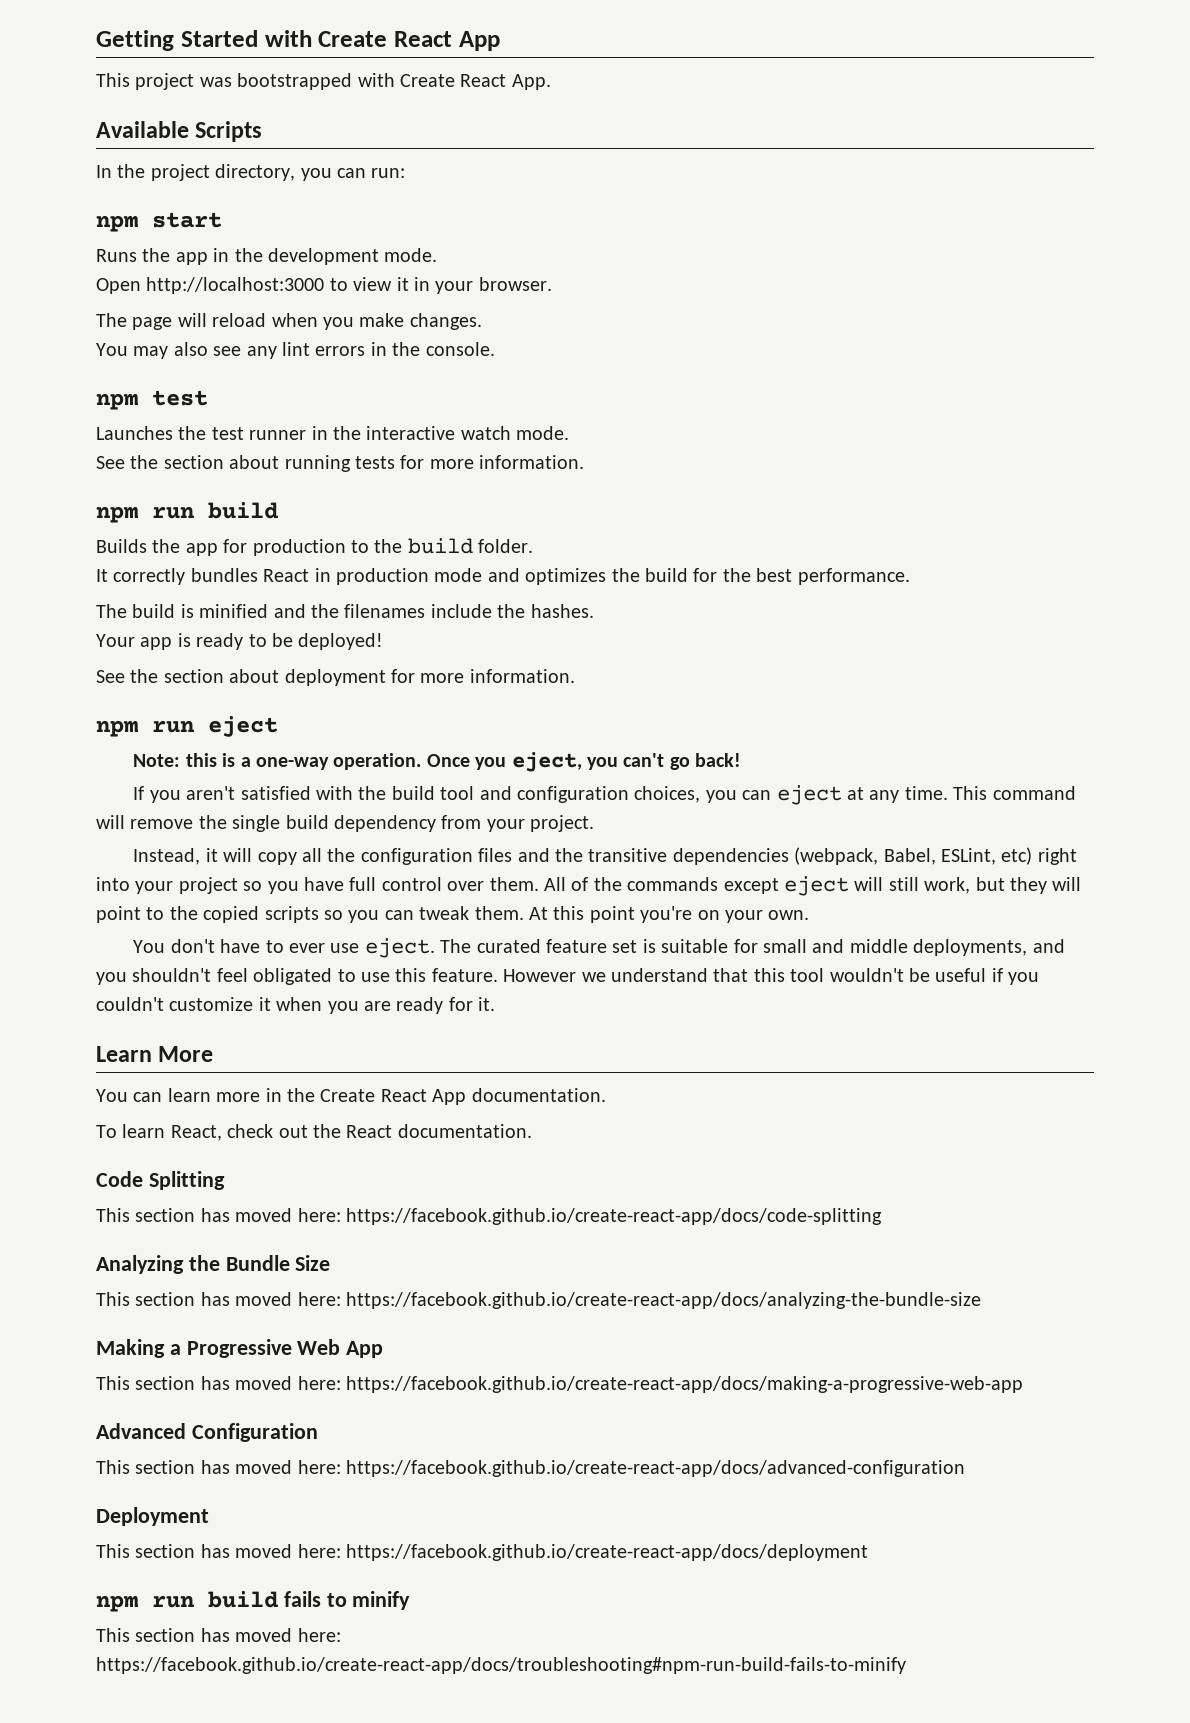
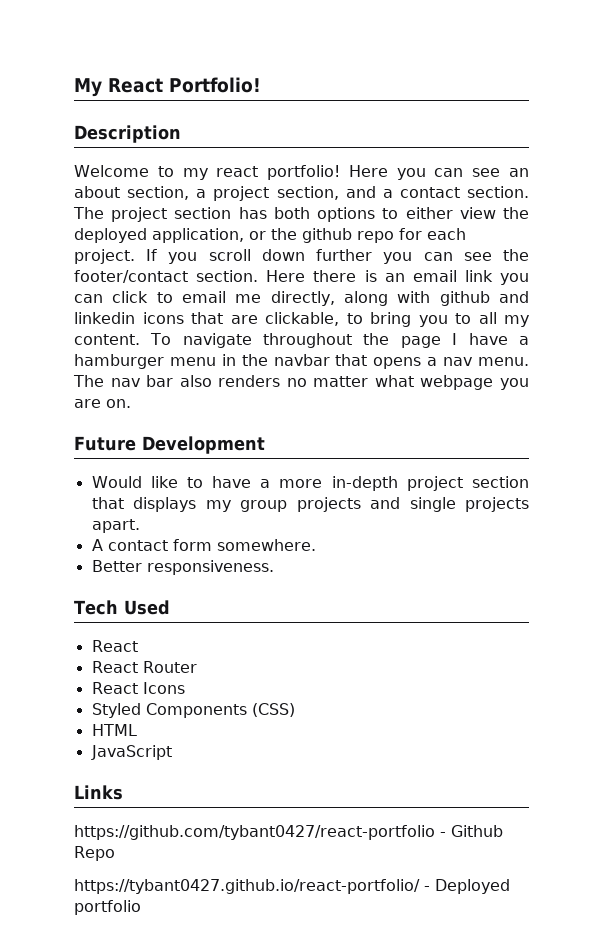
- Getting Started with Create React App
- This project was bootstrapped with Create React App.
- Available Scripts
- In the project directory, you can run:
- npm start
- Runs the app in the development mode.
- Open http://localhost:3000 to view it in your browser.
- The page will reload when you make changes.
- You may also see any lint errors in the console.
- npm test
- Launches the test runner in the interactive watch mode.
- See the section about running tests for more information.
- npm run build
- Builds the app for production to the build folder.
- It correctly bundles React in production mode and optimizes the build for the best performance.
- The build is minified and the filenames include the hashes.
- Your app is ready to be deployed!
- See the section about deployment for more information.
- npm run eject
- Note: this is a one-way operation. Once you eject, you can't go back!
- If you aren't satisfied with the build tool and configuration choices, you can eject at any time. This command will remove the single build dependency from your project.
- Instead, it will copy all the configuration files and the transitive dependencies (webpack, Babel, ESLint, etc) right into your project so you have full control over them. All of the commands except eject will still work, but they will point to the copied scripts so you can tweak them. At this point you're on your own.
- You don't have to ever use eject. The curated feature set is suitable for small and middle deployments, and you shouldn't feel obligated to use this feature. However we understand that this tool wouldn't be useful if you couldn't customize it when you are ready for it.
- Learn More
- You can learn more in the Create React App documentation.
- To learn React, check out the React documentation.
- Code Splitting
- This section has moved here: https://facebook.github.io/create-react-app/docs/code-splitting
- Analyzing the Bundle Size
- This section has moved here: https://facebook.github.io/create-react-app/docs/analyzing-the-bundle-size
- Making a Progressive Web App
- This section has moved here: https://facebook.github.io/create-react-app/docs/making-a-progressive-web-app
- Advanced Configuration
- This section has moved here: https://facebook.github.io/create-react-app/docs/advanced-configuration
- Deployment
- This section has moved here: https://facebook.github.io/create-react-app/docs/deployment
- npm run build fails to minify
- This section has moved here: https://facebook.github.io/create-react-app/docs/troubleshooting#npm-run-build-fails-to-minify
+ My React Portfolio!
+ Description
+ Welcome to my react portfolio! Here you can see an about section, a project section, and a contact section. The project section has both options to either view the deployed application, or the github repo for each project. If you scroll down further you can see the footer/contact section. Here there is an email link you can click to email me directly, along with github and linkedin icons that are clickable, to bring you to all my content. To navigate throughout the page I have a hamburger menu in the navbar that opens a nav menu. The nav bar also renders no matter what webpage you are on.
+ Future Development
+ Would like to have a more in-depth project section that displays my group projects and single projects apart.
+ A contact form somewhere.
+ Better responsiveness.
+ Tech Used
+ React
+ React Router
+ React Icons
+ Styled Components (CSS)
+ HTML
+ JavaScript
+ Links
+ https://github.com/tybant0427/react-portfolio - Github Repo
+ https://tybant0427.github.io/react-portfolio/ - Deployed portfolio

